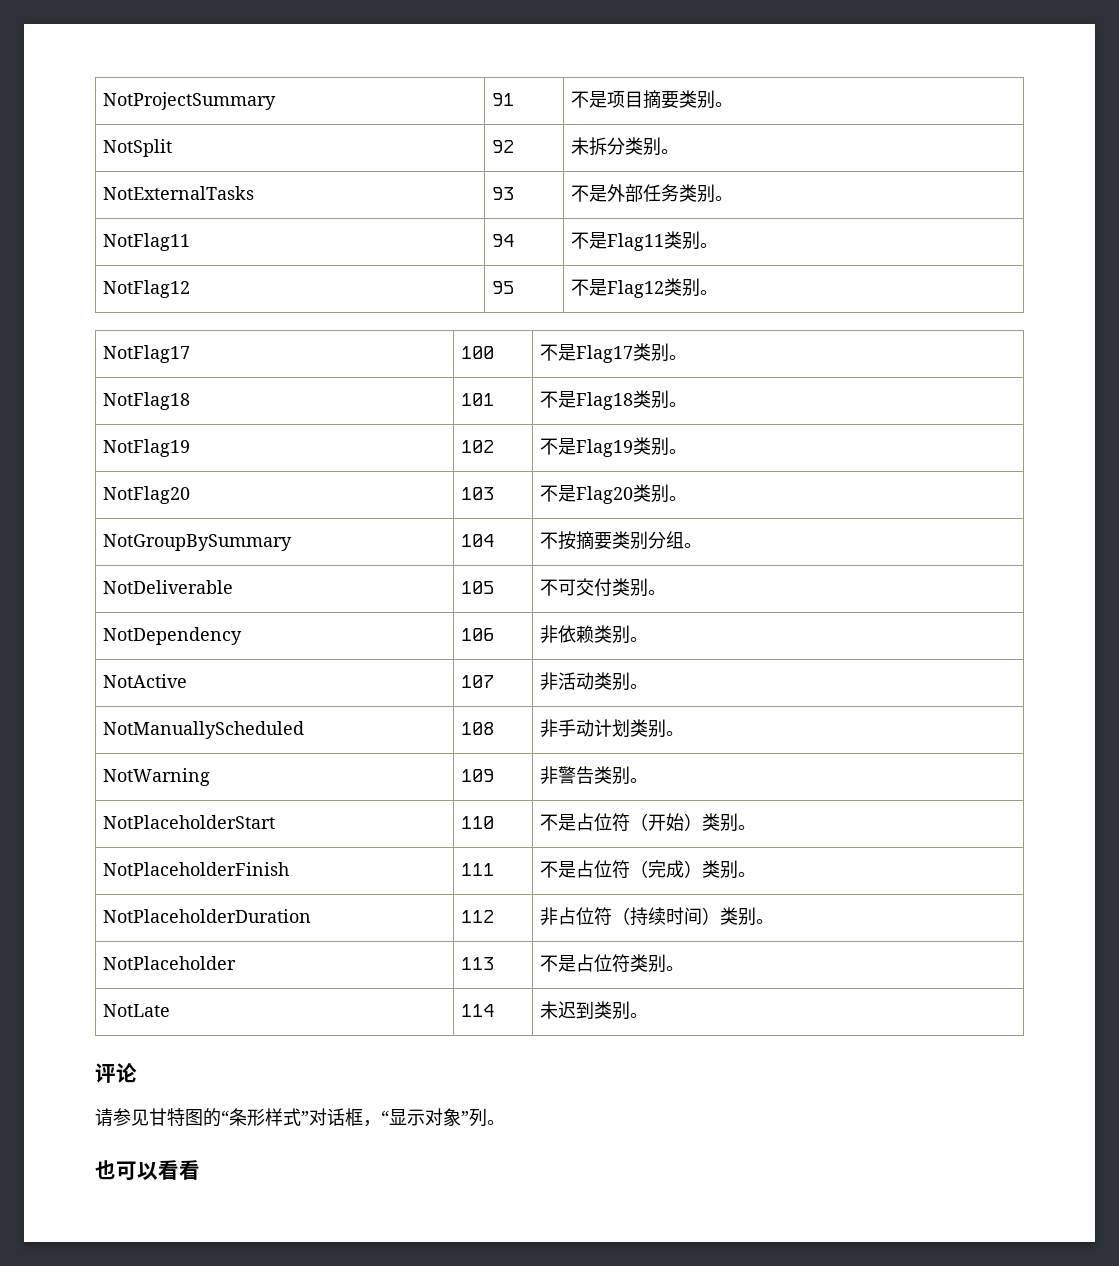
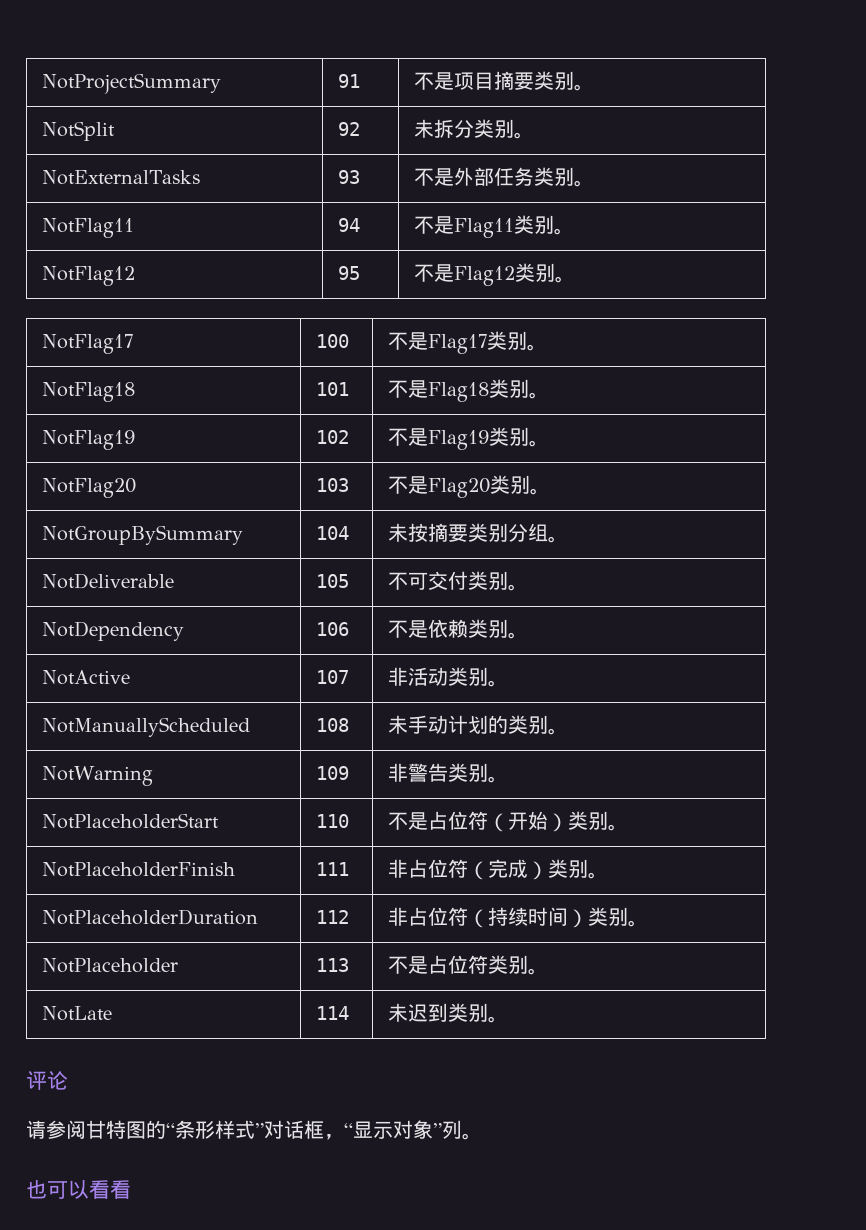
- NotGroupBySummary | 104 | 不按摘要类别分组。
+ NotGroupBySummary | 104 | 未按摘要类别分组。
- NotDependency | 106 | 非依赖类别。
+ NotDependency | 106 | 不是依赖类别。
- NotManuallyScheduled | 108 | 非手动计划类别。
+ NotManuallyScheduled | 108 | 未手动计划的类别。
- NotPlaceholderFinish | 111 | 不是占位符（完成）类别。
+ NotPlaceholderFinish | 111 | 非占位符（完成）类别。
- 请参见甘特图的“条形样式”对话框，“显示对象”列。
+ 请参阅甘特图的“条形样式”对话框，“显示对象”列。

